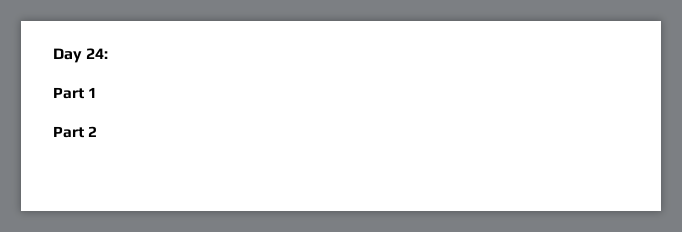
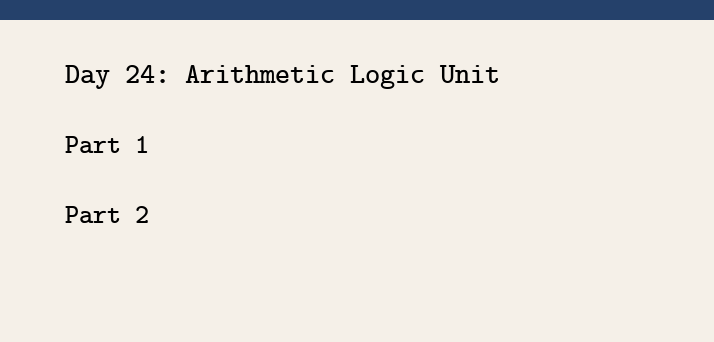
- Day 24:
+ Day 24: Arithmetic Logic Unit

